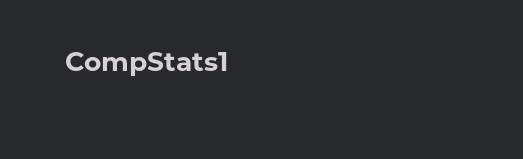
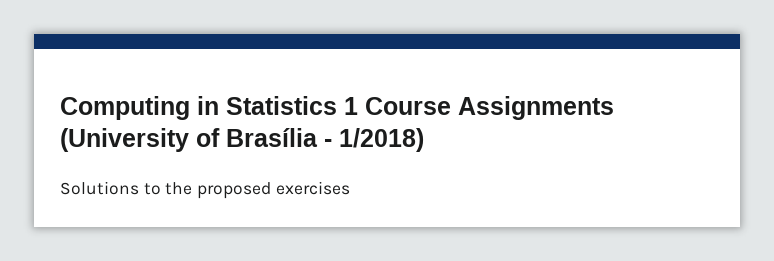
- CompStats1
+ Computing in Statistics 1 Course Assignments (University of Brasília - 1/2018)
+ Solutions to the proposed exercises

